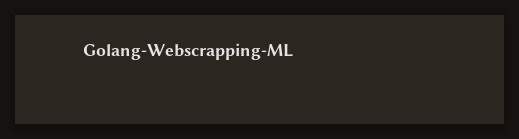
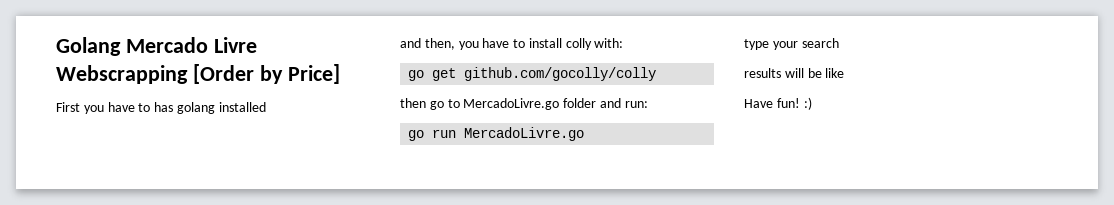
- Golang-Webscrapping-ML
+ Golang Mercado Livre Webscrapping [Order by Price]
+ First you have to has golang installed
+ and then, you have to install colly with:
+ go get github.com/gocolly/colly
+ then go to MercadoLivre.go folder and run:
+ go run MercadoLivre.go
+ type your search
+ results will be like
+ Have fun! :)

